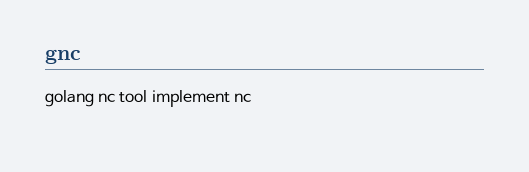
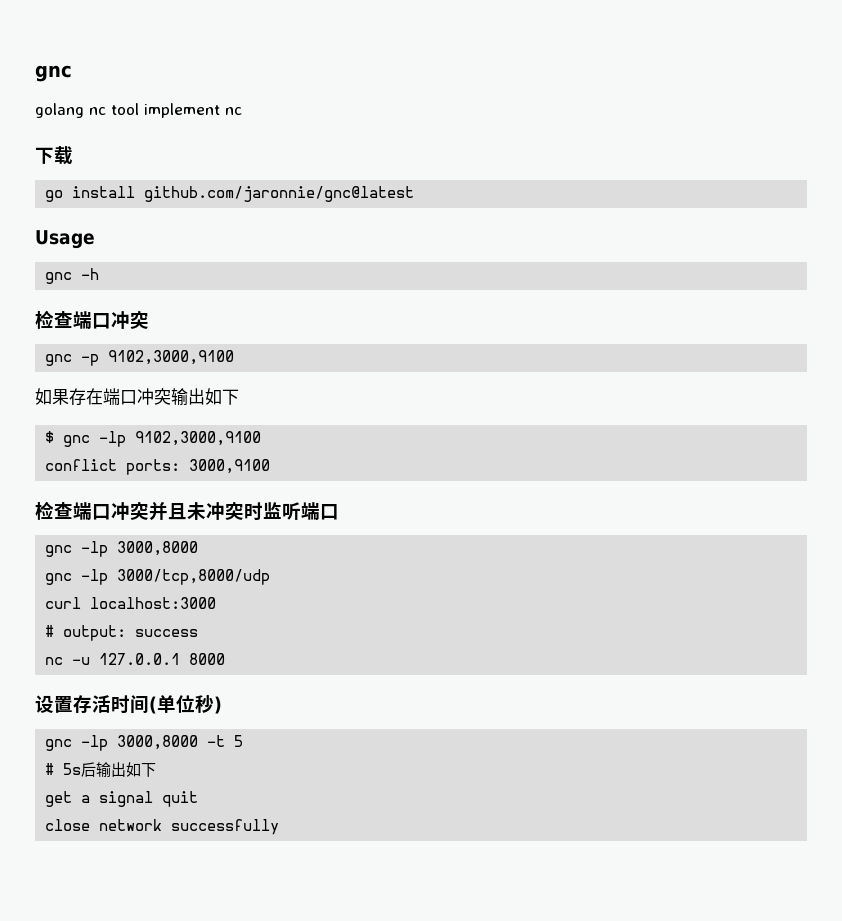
+ 下载
+ go install github.com/jaronnie/gnc@latest
+ Usage
+ gnc -h
+ 检查端口冲突
+ gnc -p 9102,3000,9100
+ 如果存在端口冲突输出如下
+ $ gnc -lp 9102,3000,9100
+ conflict ports: 3000,9100
+ 检查端口冲突并且未冲突时监听端口
+ gnc -lp 3000,8000
+ gnc -lp 3000/tcp,8000/udp
+ curl localhost:3000
+ # output: success
+ nc -u 127.0.0.1 8000
+ 设置存活时间(单位秒)
+ gnc -lp 3000,8000 -t 5
+ # 5s后输出如下
+ get a signal quit
+ close network successfully

